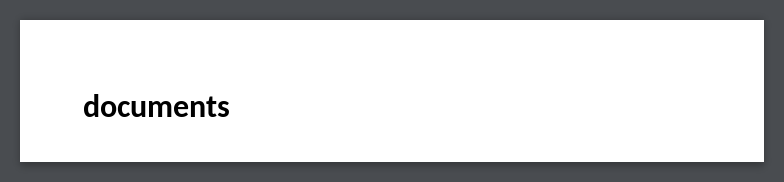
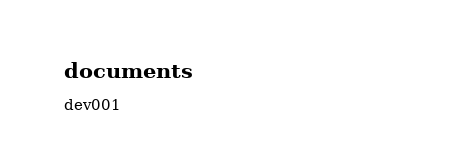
+ dev001

